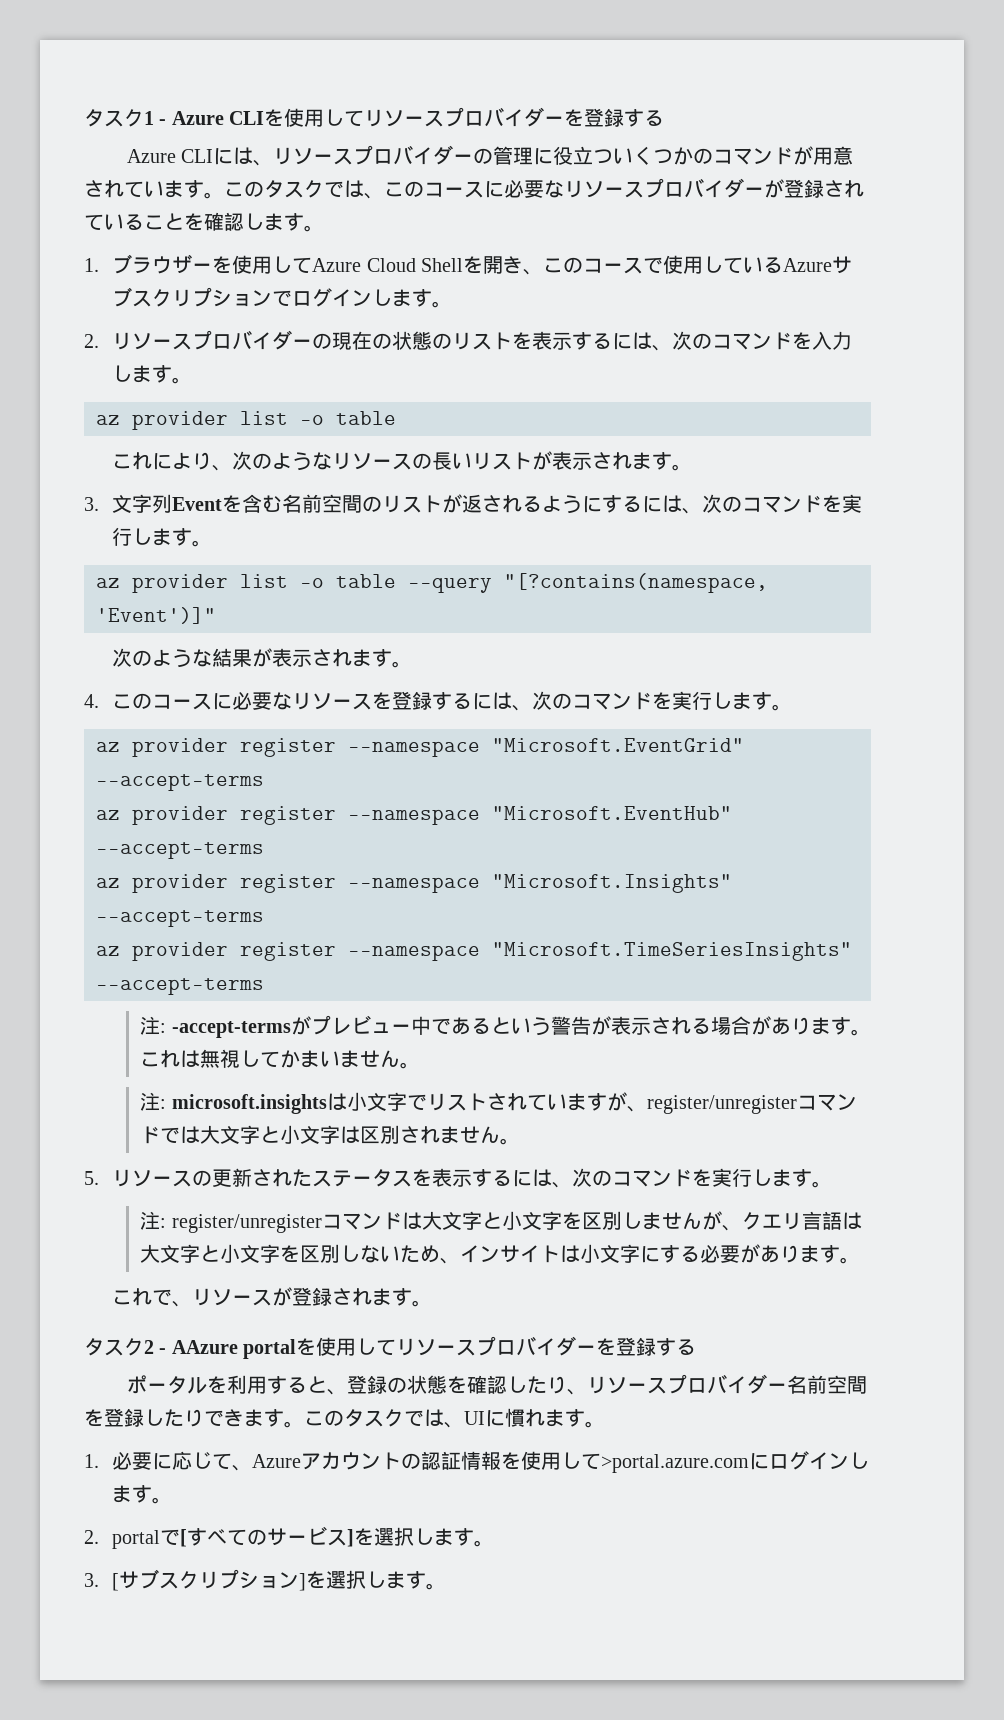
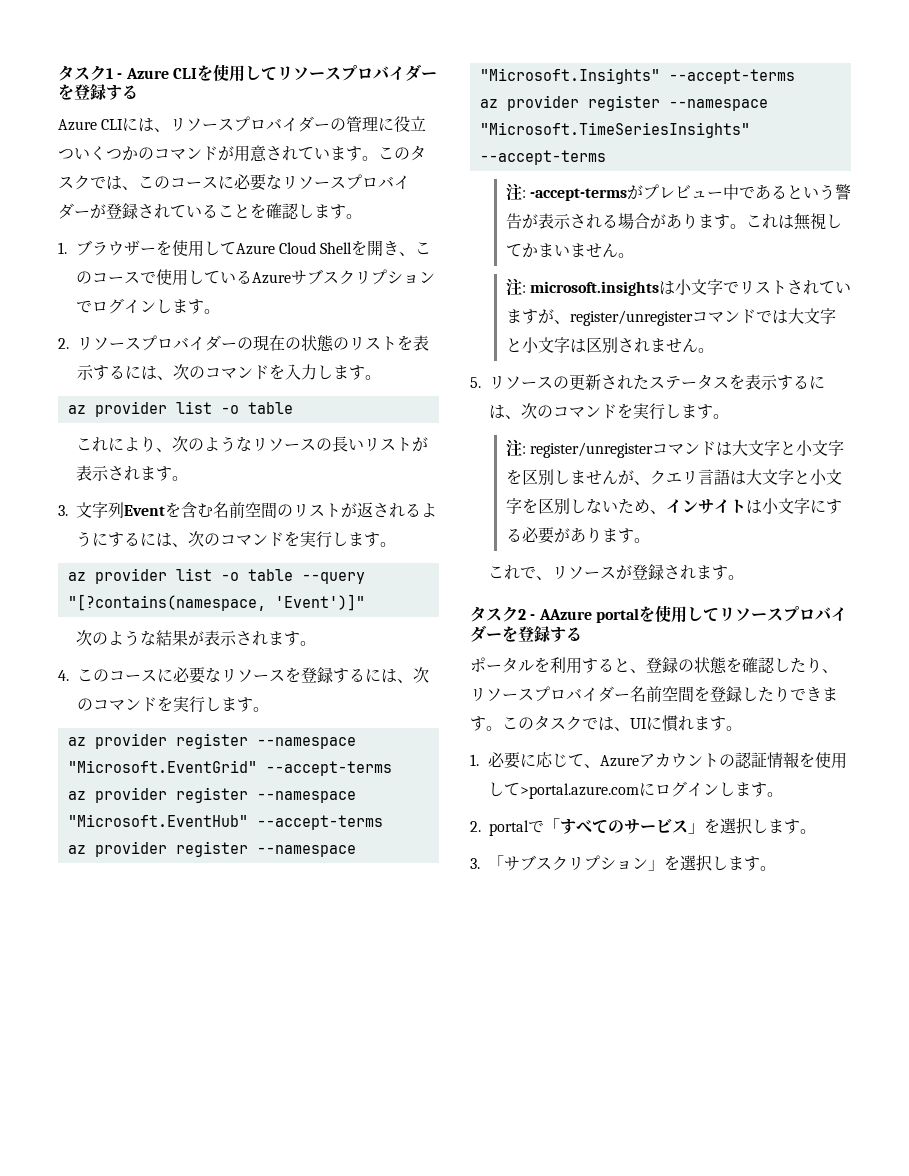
- 2. portalで[すべてのサービス]を選択します。
+ 2. portalで「すべてのサービス」を選択します。
- 3. [サブスクリプション]を選択します。
+ 3.「サブスクリプション」を選択します。

